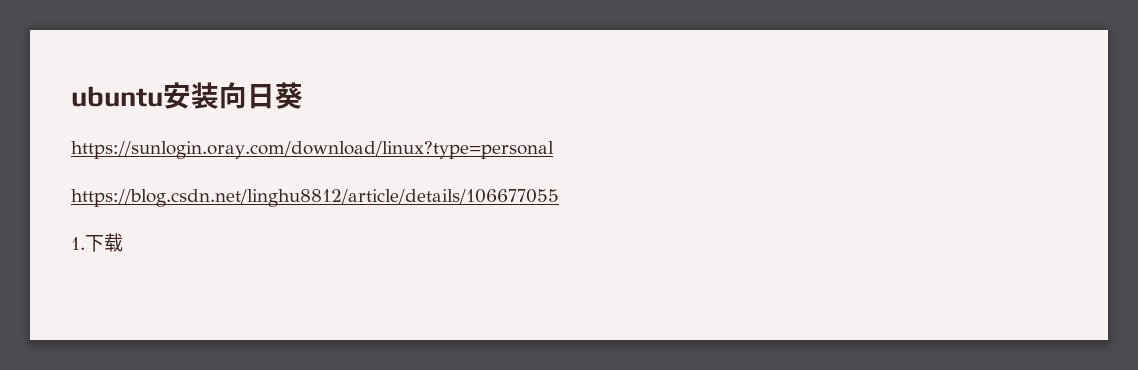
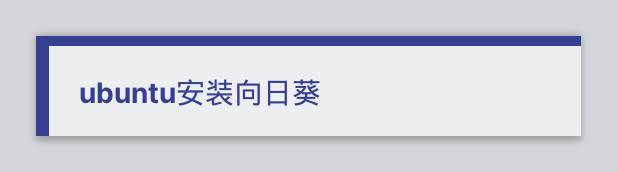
- https://sunlogin.oray.com/download/linux?type=personal
- https://blog.csdn.net/linghu8812/article/details/106677055
- 1.下载

